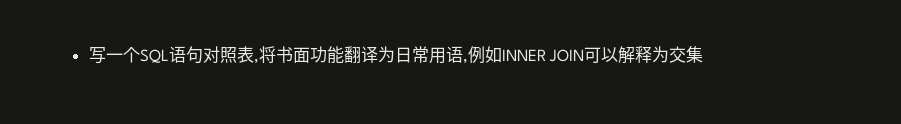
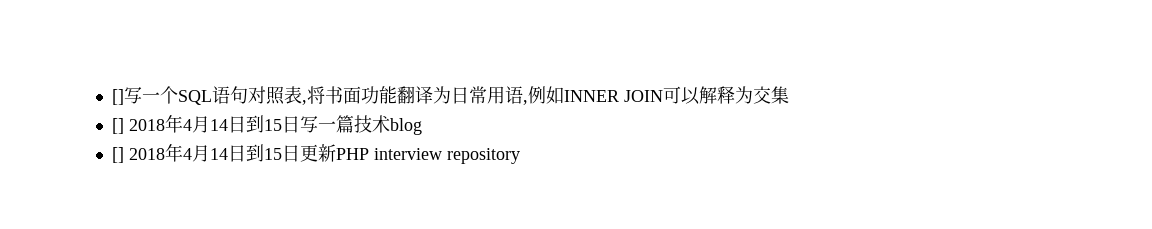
- 写一个SQL语句对照表,将书面功能翻译为日常用语,例如INNER JOIN可以解释为交集
+ []写一个SQL语句对照表,将书面功能翻译为日常用语,例如INNER JOIN可以解释为交集
+ [] 2018年4月14日到15日写一篇技术blog
+ [] 2018年4月14日到15日更新PHP interview repository

